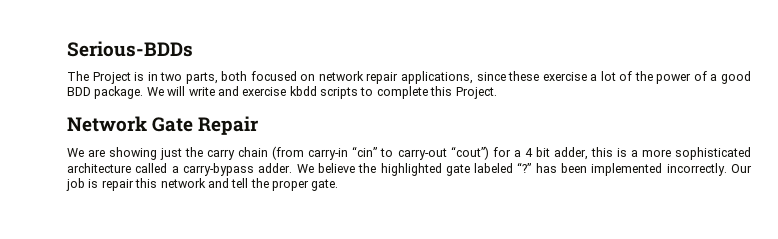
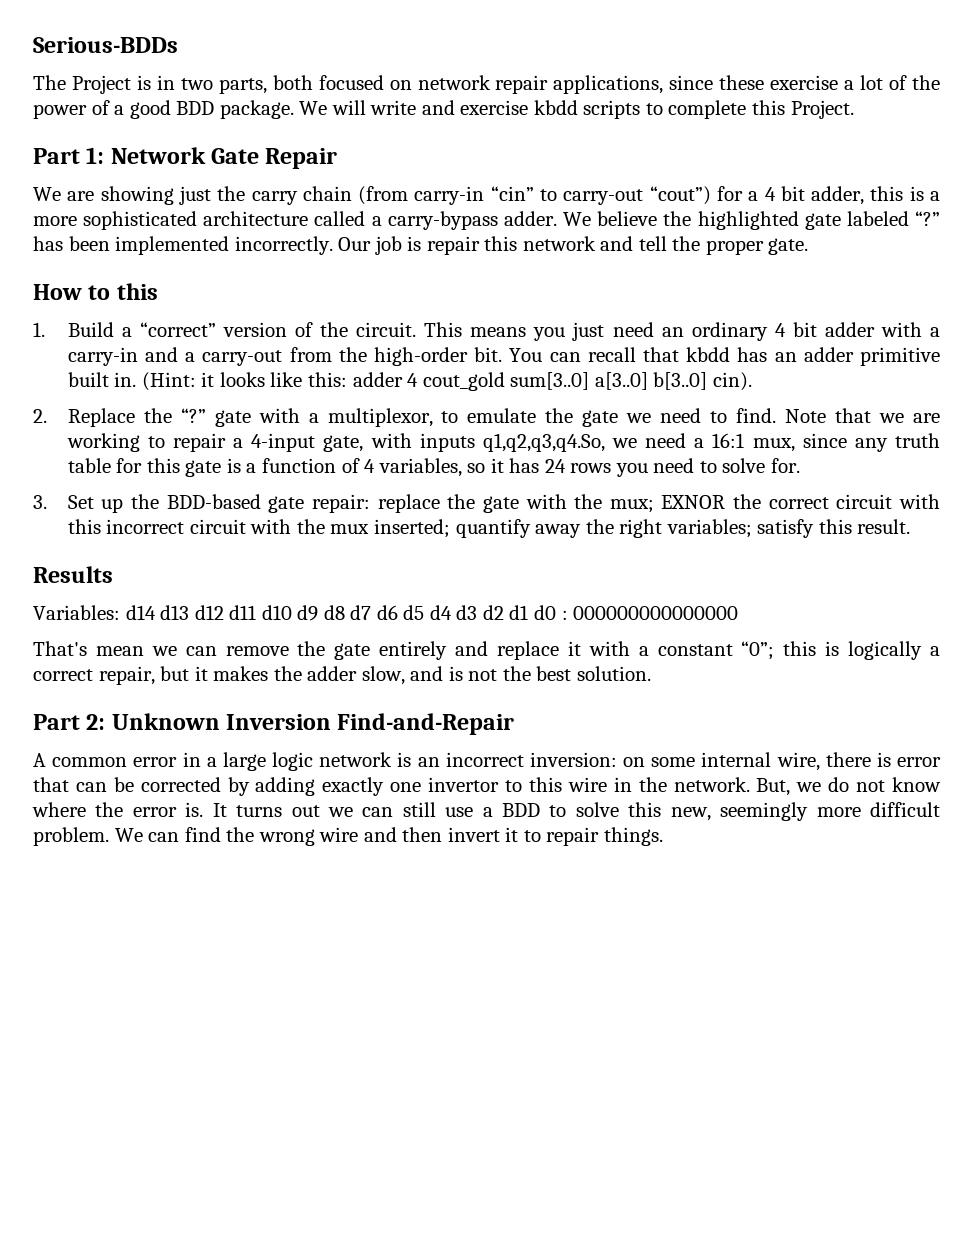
- Network Gate Repair
+ Part 1: Network Gate Repair
+ How to this
+ 1. Build a “correct” version of the circuit. This means you just need an ordinary 4 bit adder with a carry-in and a carry-out from the high-order bit. You can recall that kbdd has an adder primitive built in. (Hint: it looks like this: adder 4 cout_gold sum[3..0] a[3..0] b[3..0] cin).
+ 2. Replace the “?” gate with a multiplexor, to emulate the gate we need to find. Note that we are working to repair a 4-input gate, with inputs q1,q2,q3,q4.So, we need a 16:1 mux, since any truth table for this gate is a function of 4 variables, so it has 24 rows you need to solve for.
+ 3. Set up the BDD-based gate repair: replace the gate with the mux; EXNOR the correct circuit with this incorrect circuit with the mux inserted; quantify away the right variables; satisfy this result.
+ Results
+ Variables: d14 d13 d12 d11 d10 d9 d8 d7 d6 d5 d4 d3 d2 d1 d0 : 000000000000000
+ That's mean we can remove the gate entirely and replace it with a constant “0”; this is logically a correct repair, but it makes the adder slow, and is not the best solution.
+ Part 2: Unknown Inversion Find-and-Repair
+ A common error in a large logic network is an incorrect inversion: on some internal wire, there is error that can be corrected by adding exactly one invertor to this wire in the network. But, we do not know where the error is. It turns out we can still use a BDD to solve this new, seemingly more difficult problem. We can find the wrong wire and then invert it to repair things.

